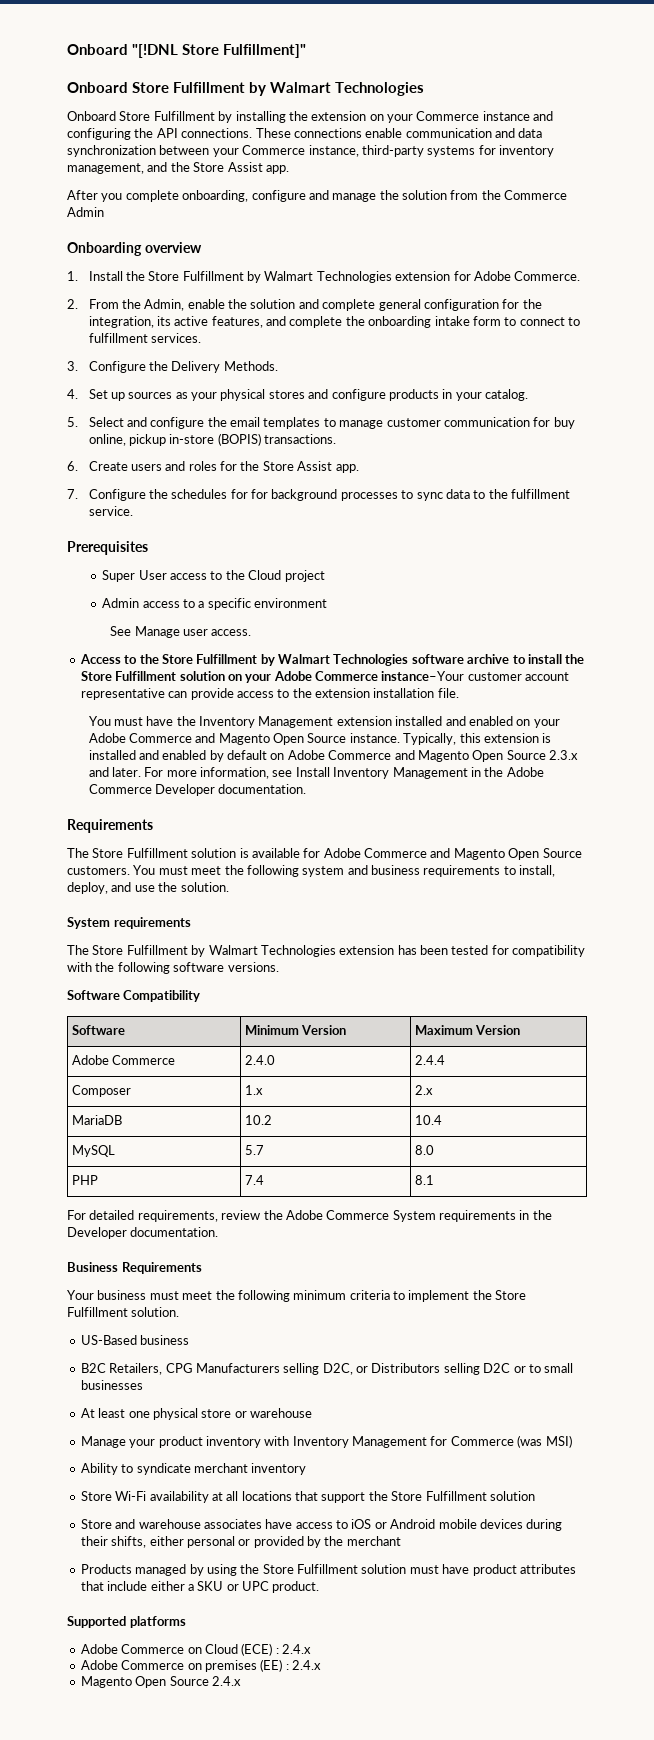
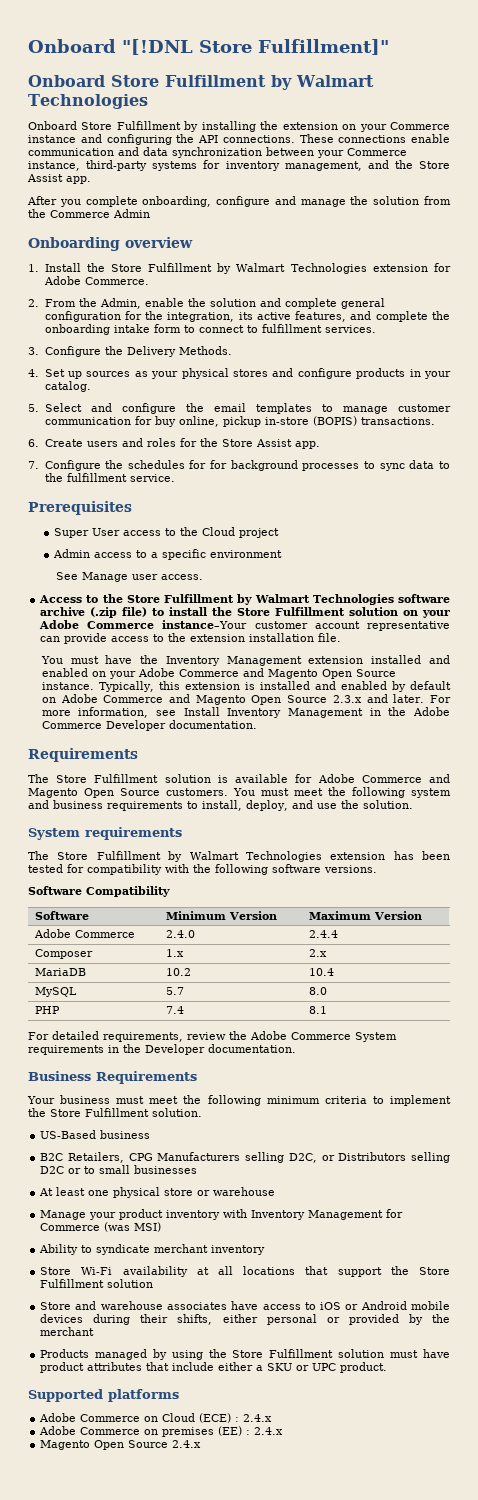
- Access to the Store Fulfillment by Walmart Technologies software archive to install the Store Fulfillment solution on your Adobe Commerce instance–Your customer account representative can provide access to the extension installation file.
+ Access to the Store Fulfillment by Walmart Technologies software archive (.zip file) to install the Store Fulfillment solution on your Adobe Commerce instance–Your customer account representative can provide access to the extension installation file.

